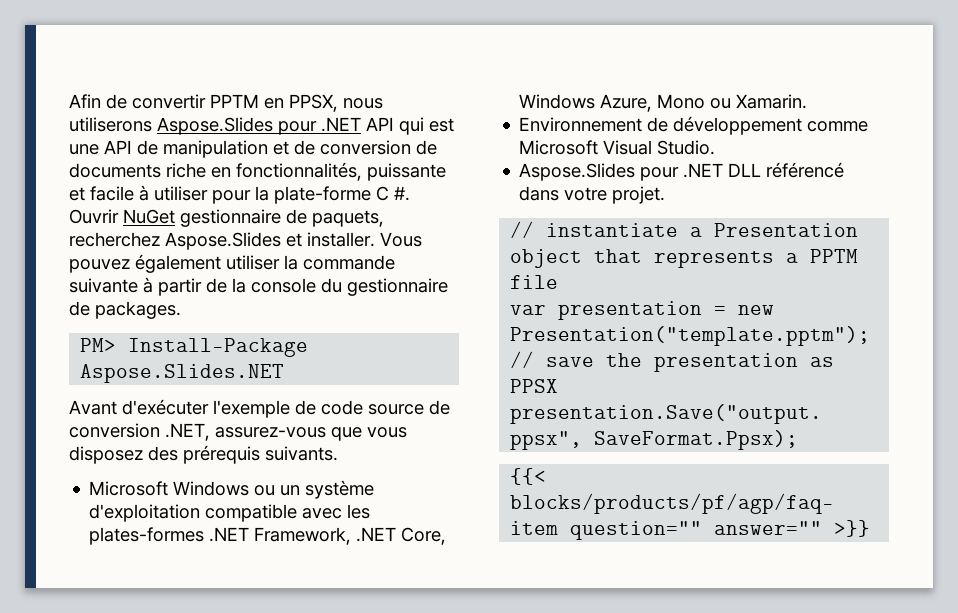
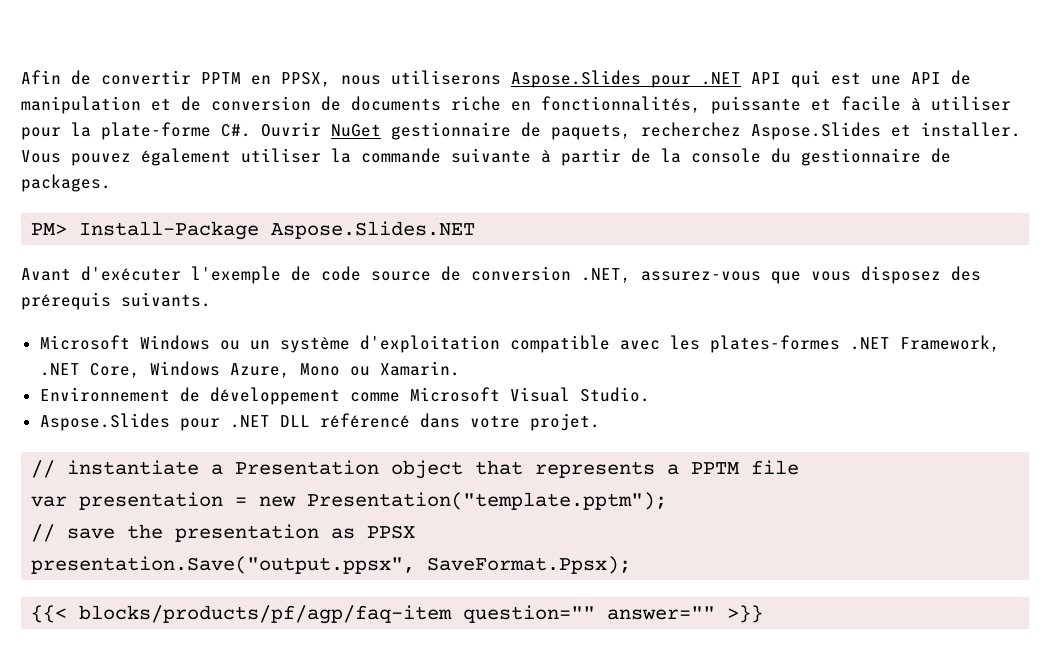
- Afin de convertir PPTM en PPSX, nous utiliserons Aspose.Slides pour .NET API qui est une API de manipulation et de conversion de documents riche en fonctionnalités, puissante et facile à utiliser pour la plate-forme C #. Ouvrir NuGet gestionnaire de paquets, recherchez Aspose.Slides et installer.
+ Afin de convertir PPTM en PPSX, nous utiliserons Aspose.Slides pour .NET API qui est une API de manipulation et de conversion de documents riche en fonctionnalités, puissante et facile à utiliser pour la plate-forme C#. Ouvrir NuGet gestionnaire de paquets, recherchez Aspose.Slides et installer.

